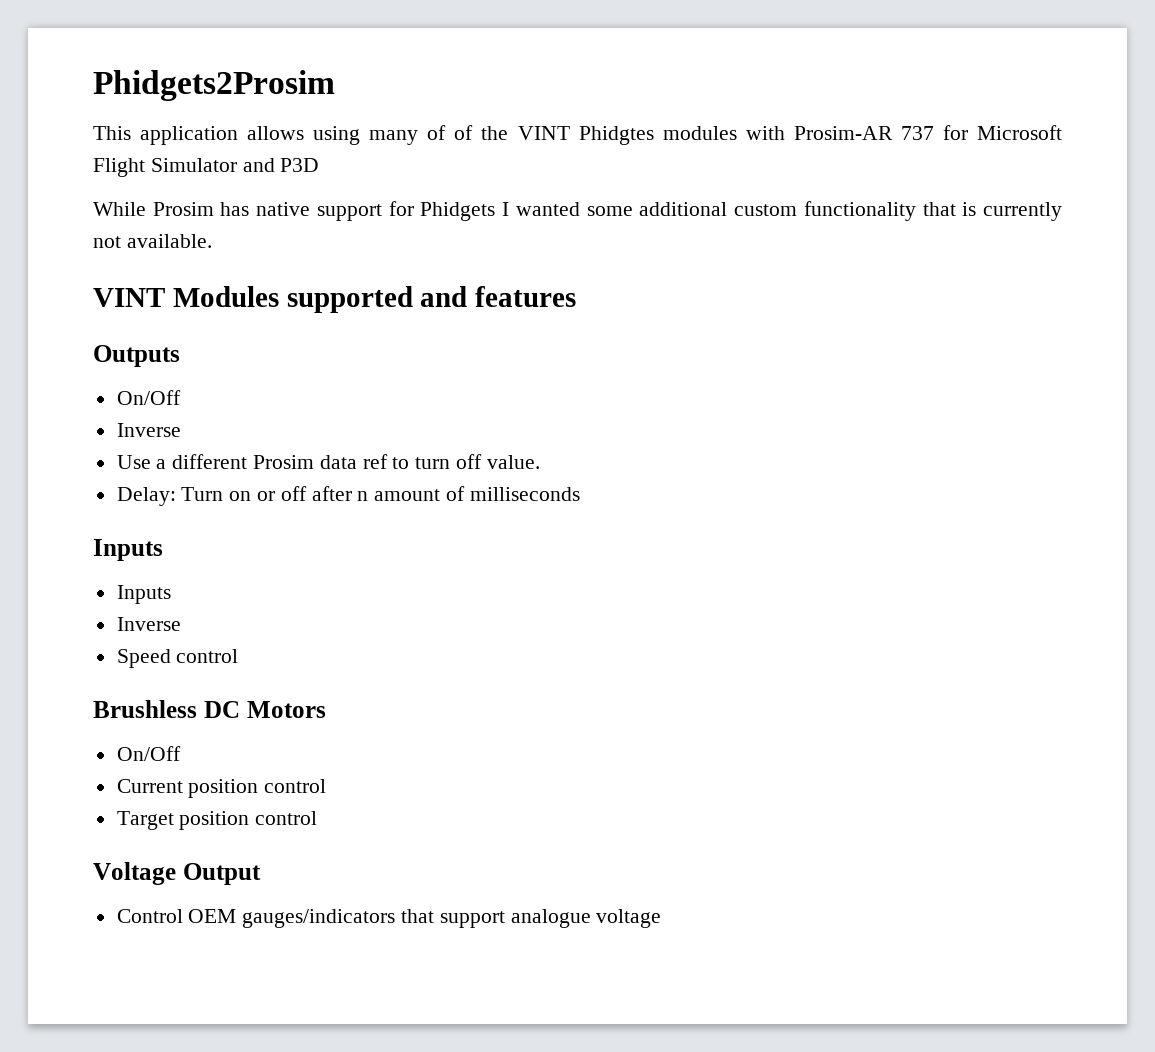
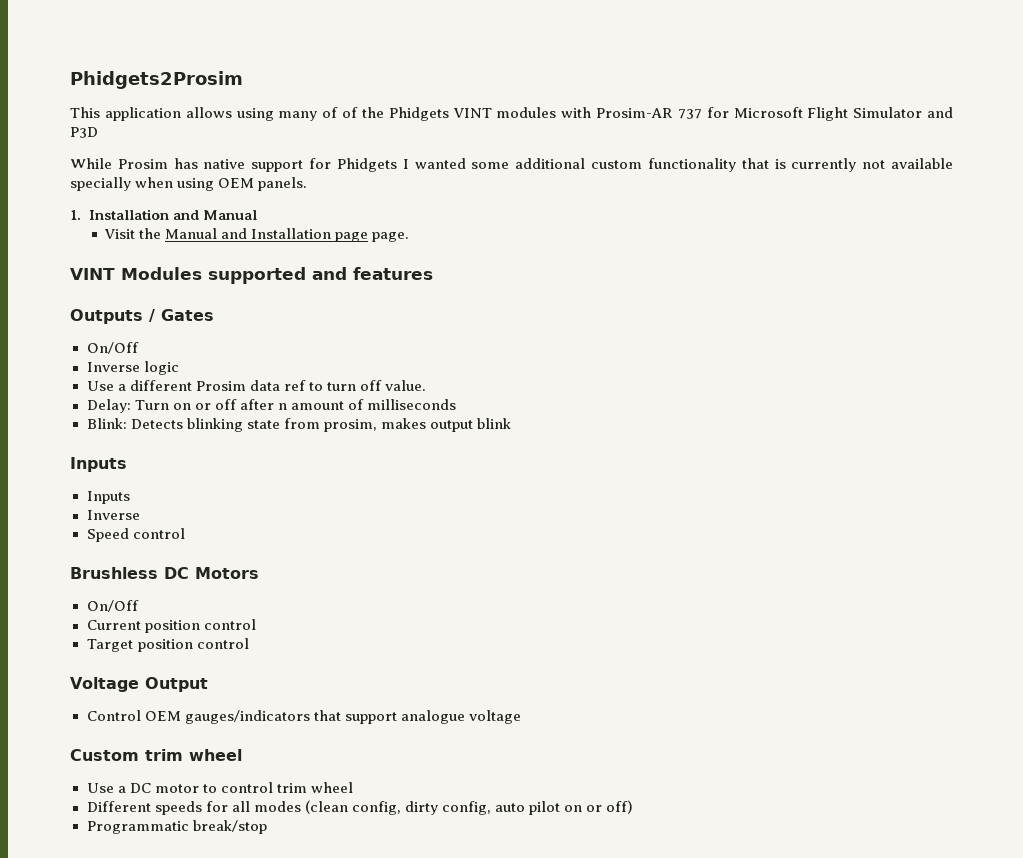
- This application allows using many of of the VINT Phidgtes modules with Prosim-AR 737 for Microsoft Flight Simulator and P3D
+ This application allows using many of of the Phidgets VINT modules with Prosim-AR 737 for Microsoft Flight Simulator and P3D
- While Prosim has native support for Phidgets I wanted some additional custom functionality that is currently not available.
+ While Prosim has native support for Phidgets I wanted some additional custom functionality that is currently not available specially when using OEM panels.
+ 1. Installation and Manual
+ Visit the Manual and Installation page page.
- Outputs
+ Outputs / Gates
  On/Off
- Inverse
+ Inverse logic
+ Blink: Detects blinking state from prosim, makes output blink
+ Custom trim wheel
+ Use a DC motor to control trim wheel
+ Different speeds for all modes (clean config, dirty config, auto pilot on or off)
+ Programmatic break/stop

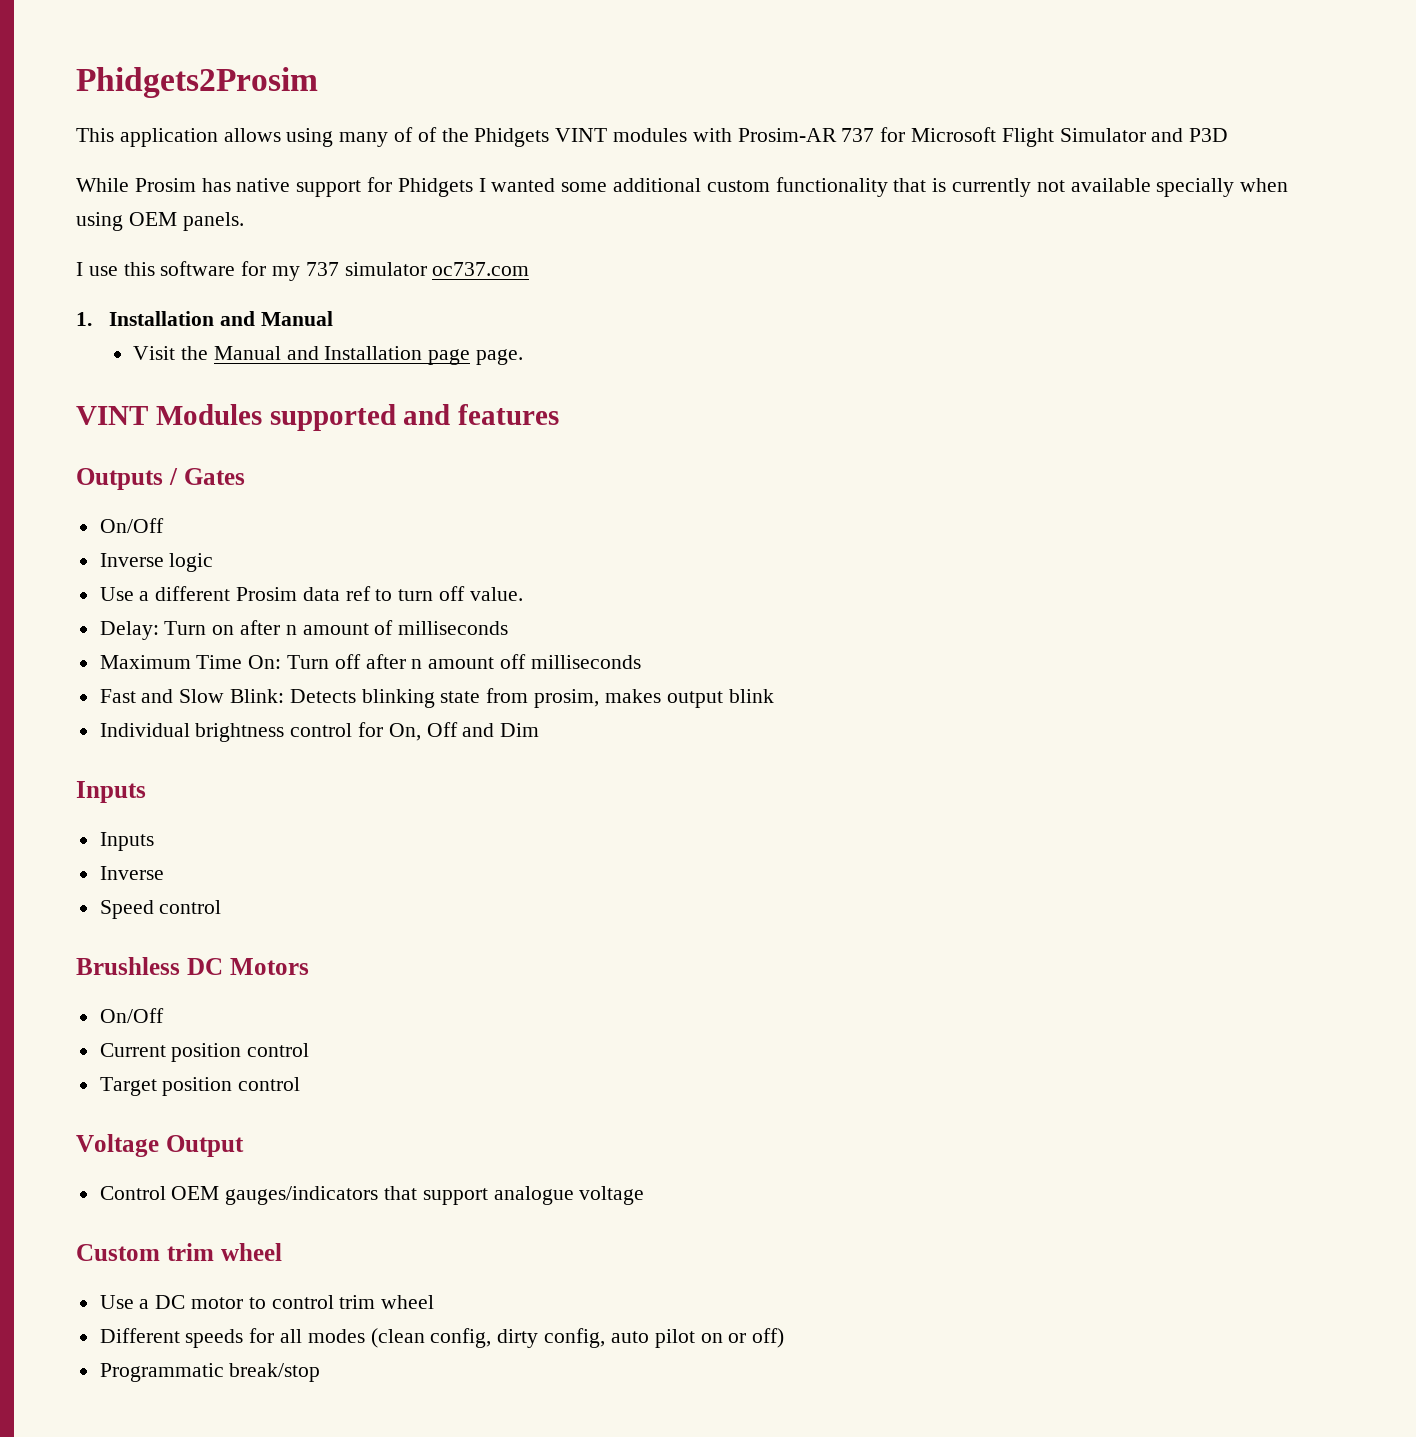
+ I use this software for my 737 simulator oc737.com
- Delay: Turn on or off after n amount of milliseconds
+ Delay: Turn on after n amount of milliseconds
- Blink: Detects blinking state from prosim, makes output blink
+ Maximum Time On: Turn off after n amount off milliseconds
+ Fast and Slow Blink: Detects blinking state from prosim, makes output blink
+ Individual brightness control for On, Off and Dim

